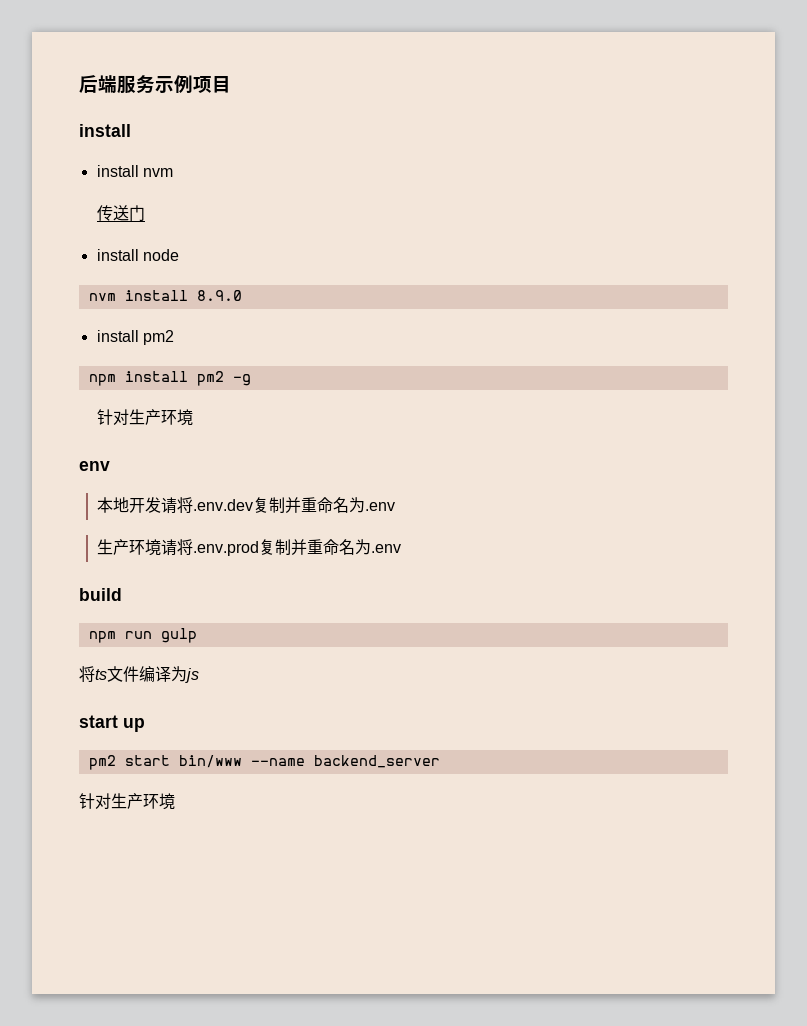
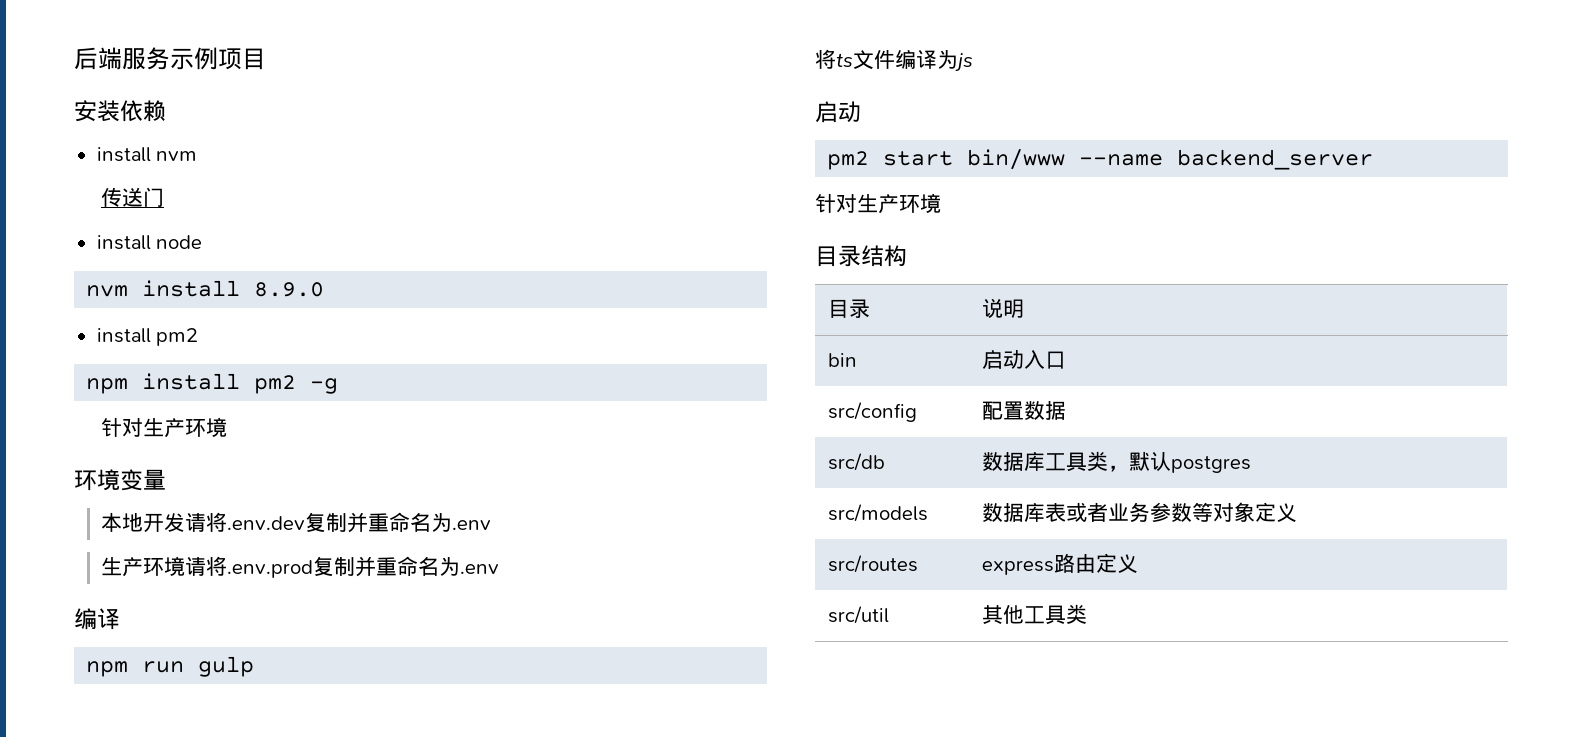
  后端服务示例项目
- install
+ 安装依赖
- env
+ 环境变量
  生产环境请将.env.prod复制并重命名为.env
- build
+ 编译
  将ts文件编译为js
- start up
+ 启动
+ 目录结构
+ 目录 | 说明
+ bin | 启动入口
+ src/config | 配置数据
+ src/db | 数据库工具类，默认postgres
+ src/models | 数据库表或者业务参数等对象定义
+ src/routes | express路由定义
+ src/util | 其他工具类

